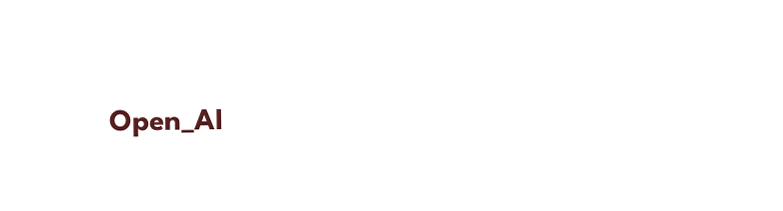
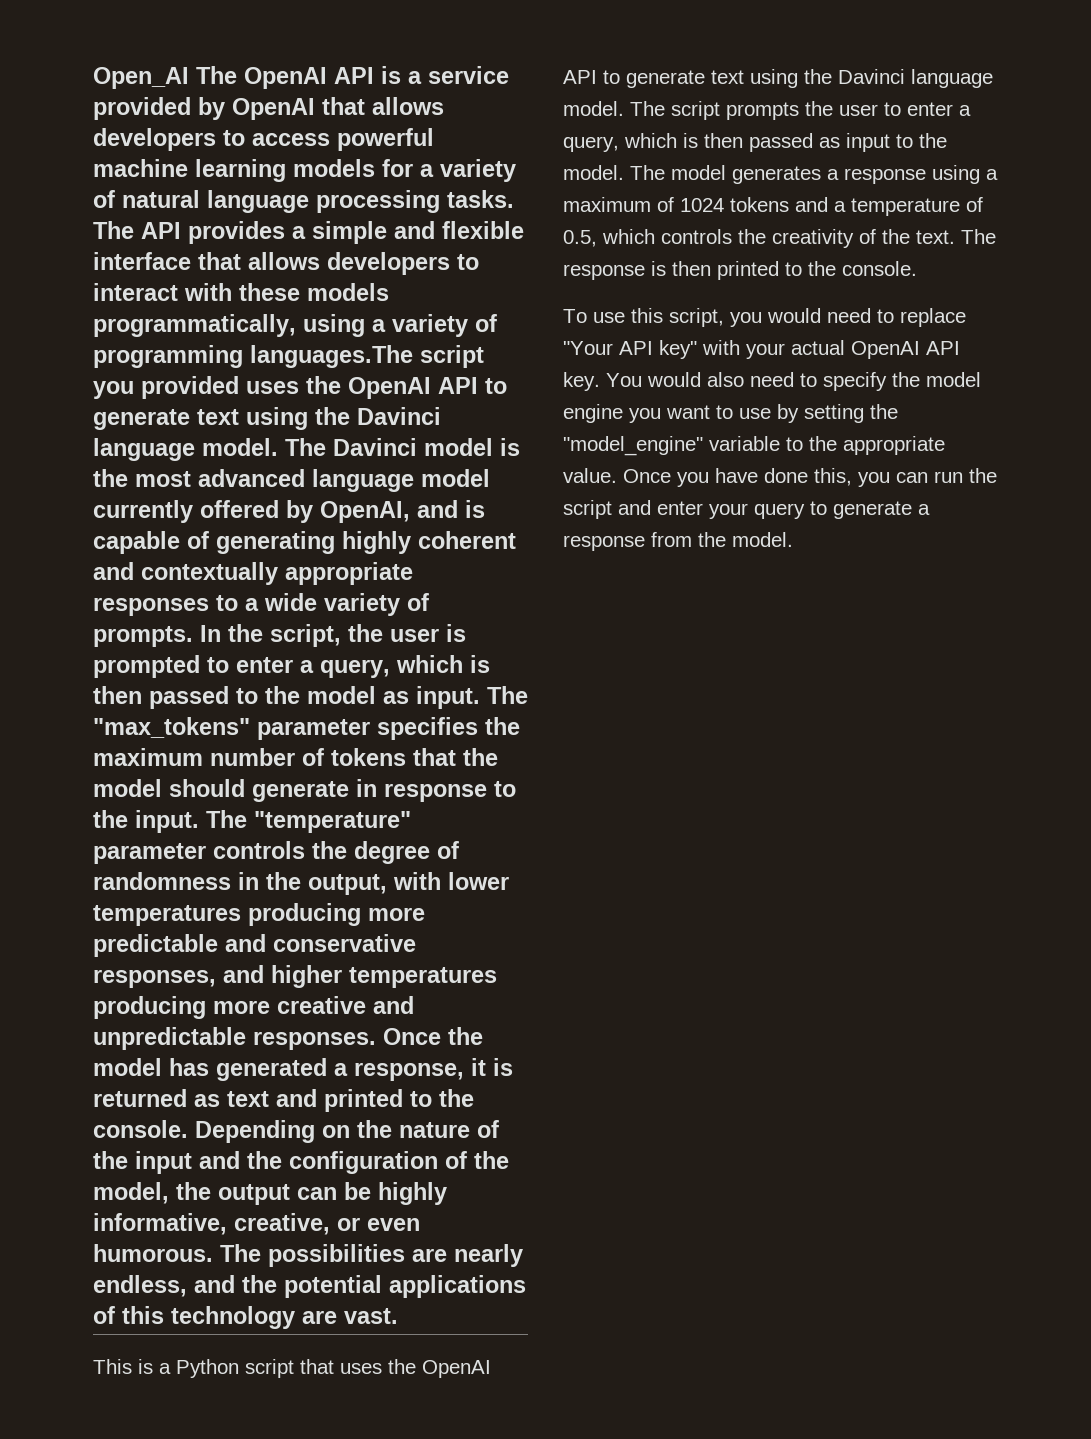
- Open_AI
+ Open_AI The OpenAI API is a service provided by OpenAI that allows developers to access powerful machine learning models for a variety of natural language processing tasks. The API provides a simple and flexible interface that allows developers to interact with these models programmatically, using a variety of programming languages.The script you provided uses the OpenAI API to generate text using the Davinci language model. The Davinci model is the most advanced language model currently offered by OpenAI, and is capable of generating highly coherent and contextually appropriate responses to a wide variety of prompts. In the script, the user is prompted to enter a query, which is then passed to the model as input. The "max_tokens" parameter specifies the maximum number of tokens that the model should generate in response to the input. The "temperature" parameter controls the degree of randomness in the output, with lower temperatures producing more predictable and conservative responses, and higher temperatures producing more creative and unpredictable responses. Once the model has generated a response, it is returned as text and printed to the console. Depending on the nature of the input and the configuration of the model, the output can be highly informative, creative, or even humorous. The possibilities are nearly endless, and the potential applications of this technology are vast.
+ This is a Python script that uses the OpenAI API to generate text using the Davinci language model. The script prompts the user to enter a query, which is then passed as input to the model. The model generates a response using a maximum of 1024 tokens and a temperature of 0.5, which controls the creativity of the text. The response is then printed to the console.
+ To use this script, you would need to replace "Your API key" with your actual OpenAI API key. You would also need to specify the model engine you want to use by setting the "model_engine" variable to the appropriate value. Once you have done this, you can run the script and enter your query to generate a response from the model.

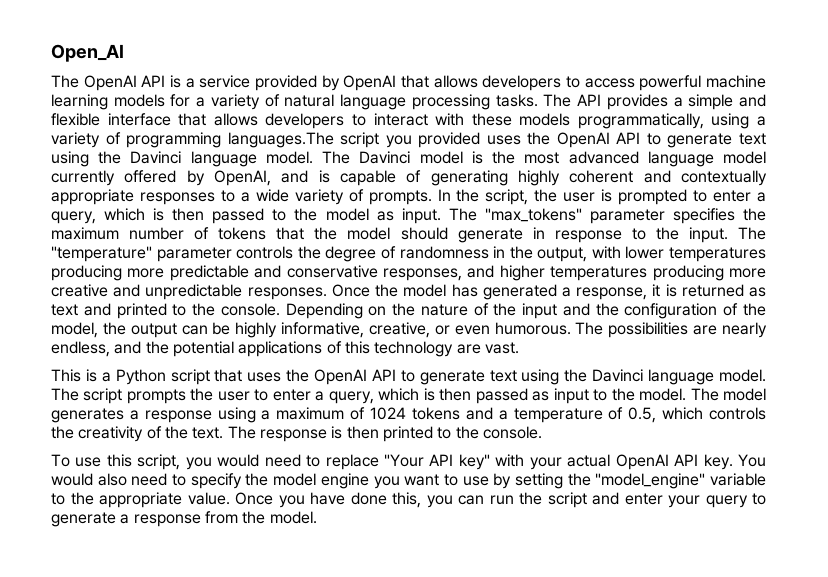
- Open_AI The OpenAI API is a service provided by OpenAI that allows developers to access powerful machine learning models for a variety of natural language processing tasks.
+ Open_AI
+ The OpenAI API is a service provided by OpenAI that allows developers to access powerful machine learning models for a variety of natural language processing tasks.

